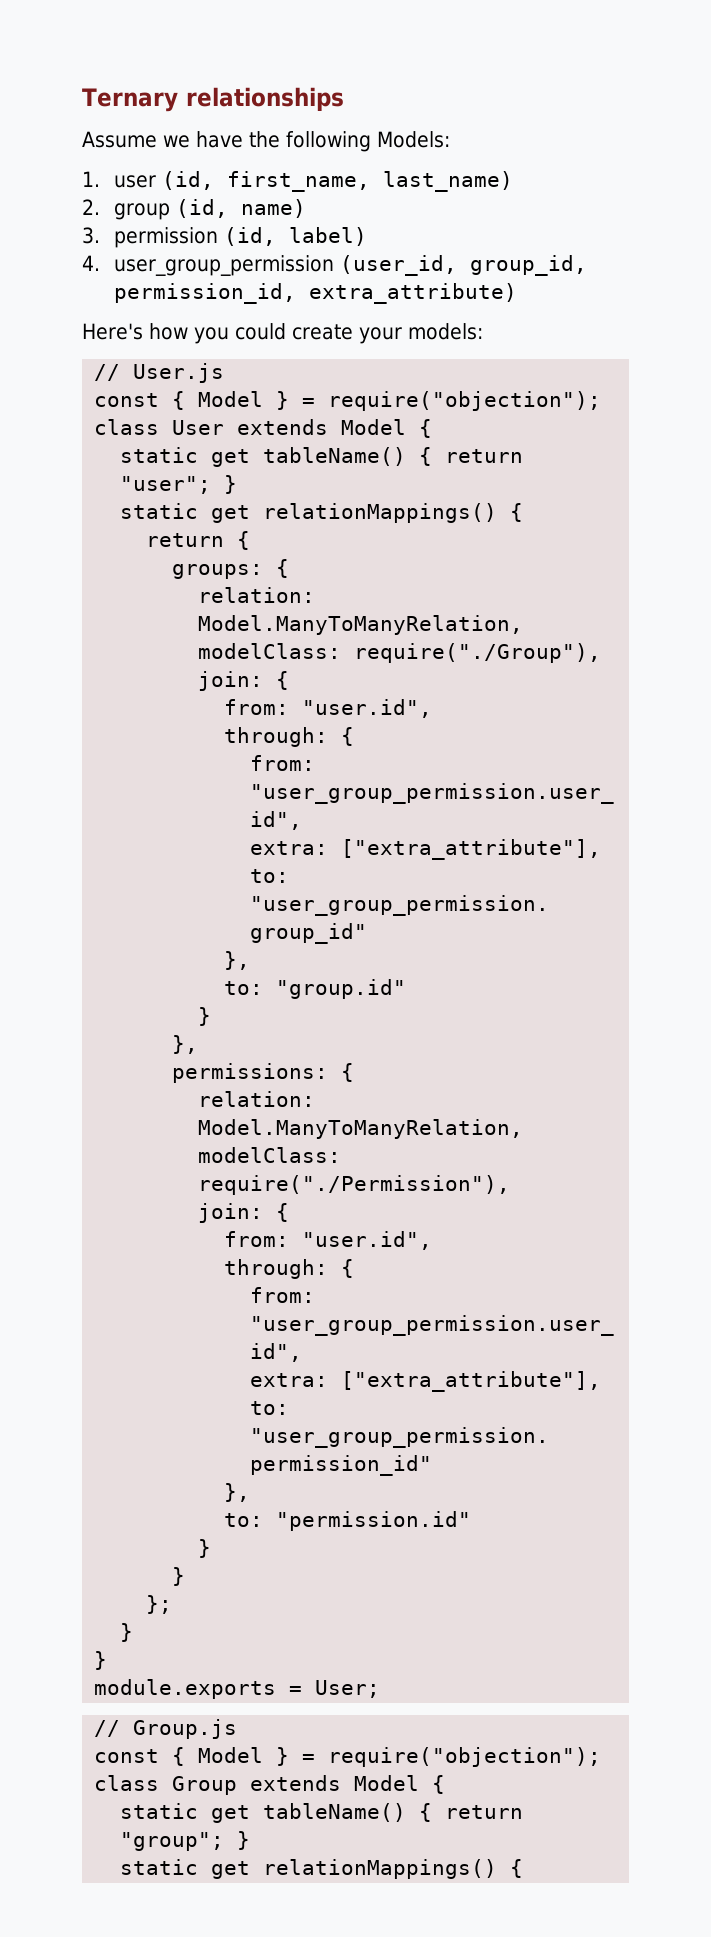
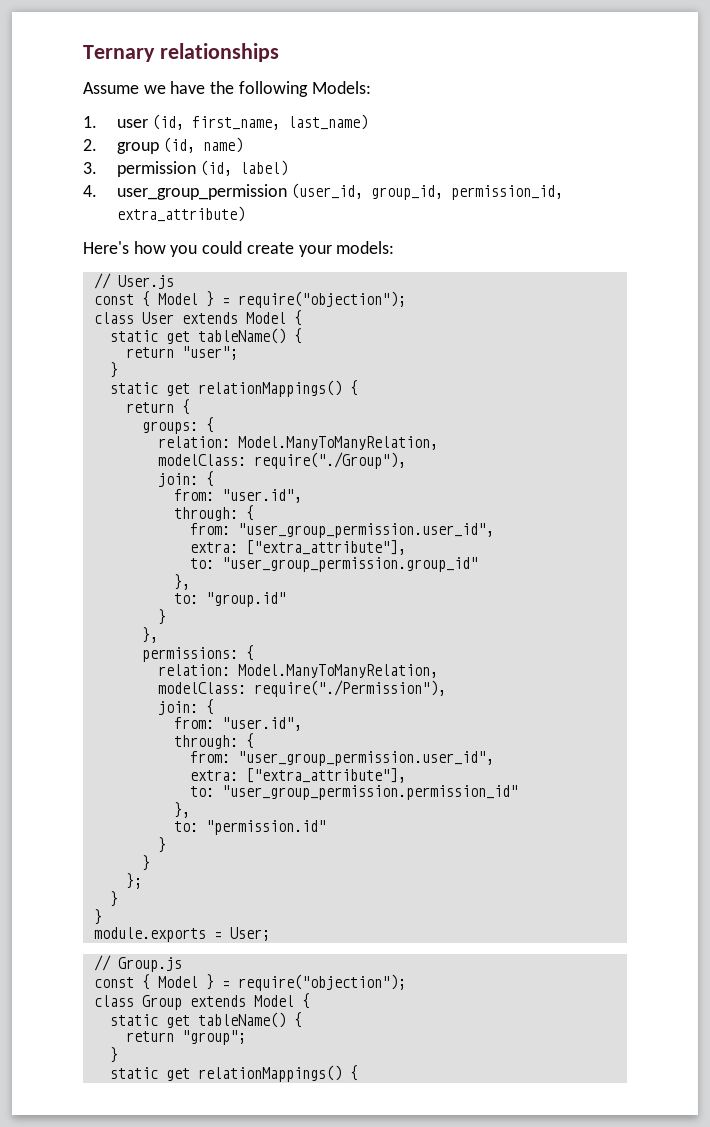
  class User extends Model {
- static get tableName() { return "user"; }
+ static get tableName() {
+ return "user";
+ }
  class Group extends Model {
- static get tableName() { return "group"; }
+ static get tableName() {
+ return "group";
+ }

